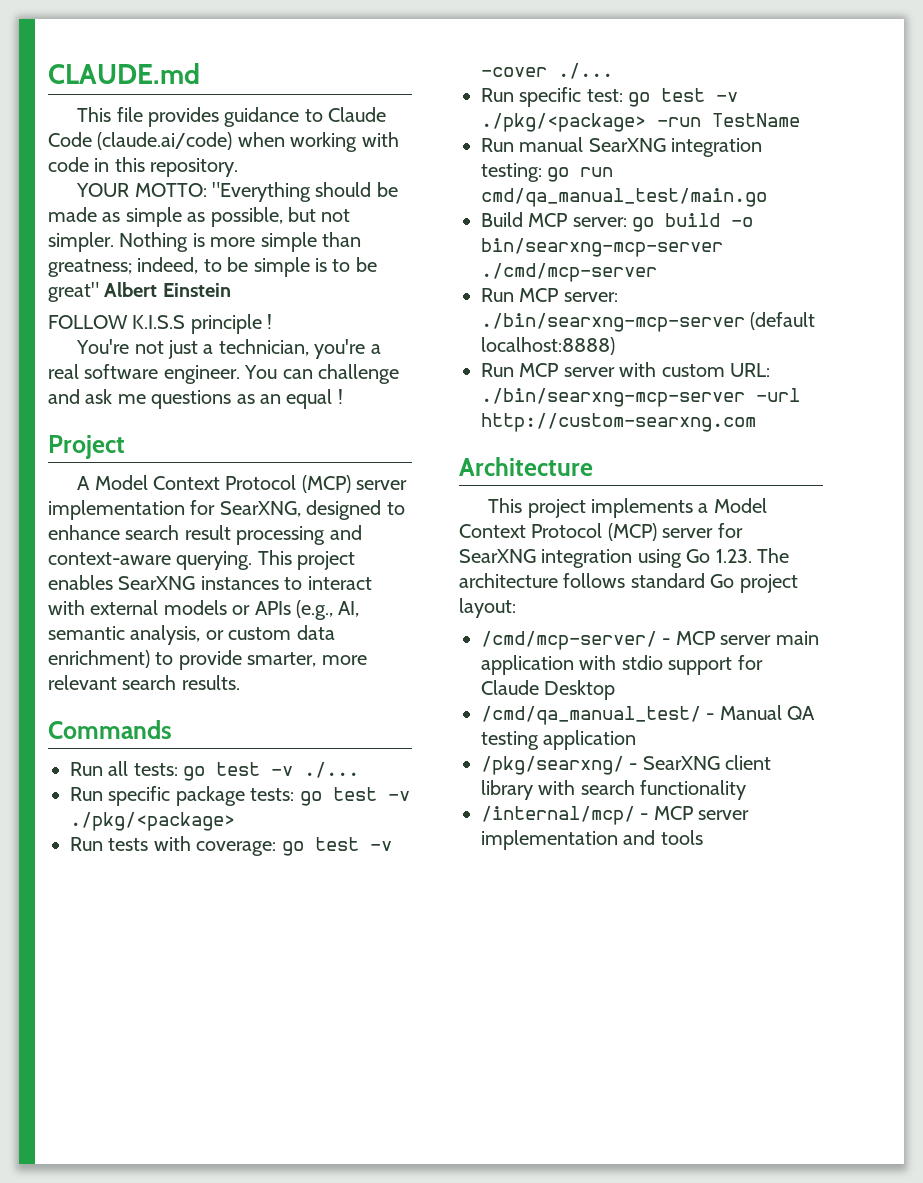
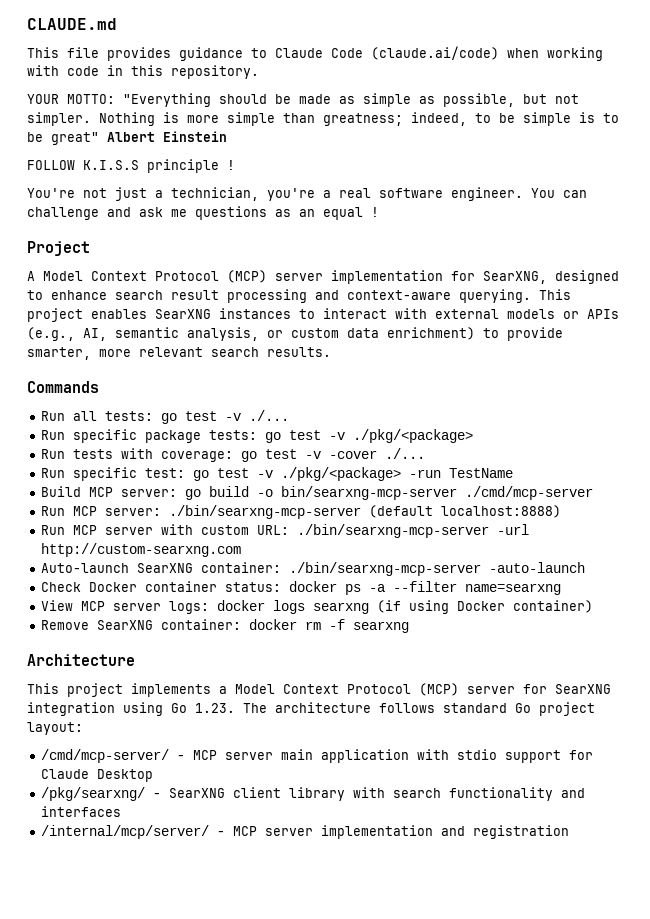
- Run manual SearXNG integration testing: go run cmd/qa_manual_test/main.go
+ Auto-launch SearXNG container: ./bin/searxng-mcp-server -auto-launch
+ Check Docker container status: docker ps -a --filter name=searxng
+ View MCP server logs: docker logs searxng (if using Docker container)
+ Remove SearXNG container: docker rm -f searxng
- /cmd/qa_manual_test/ - Manual QA testing application
- /pkg/searxng/ - SearXNG client library with search functionality
- /internal/mcp/ - MCP server implementation and tools
+ /pkg/searxng/ - SearXNG client library with search functionality and interfaces
+ /internal/mcp/server/ - MCP server implementation and registration

